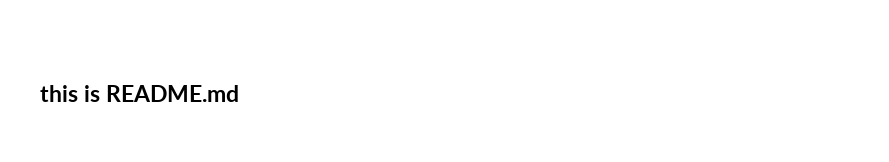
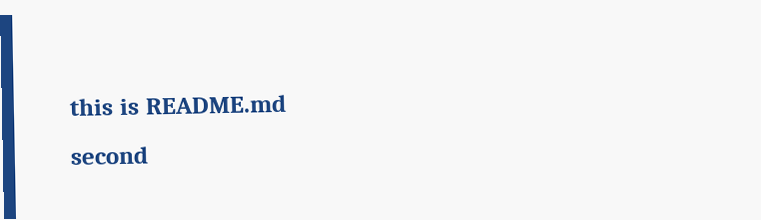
+ second

